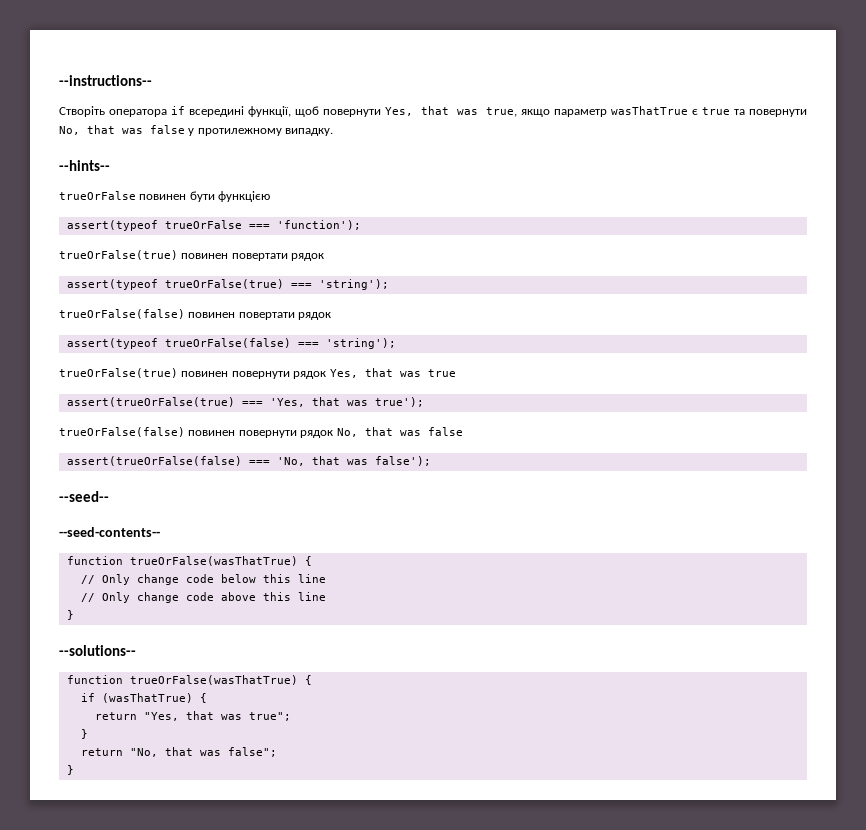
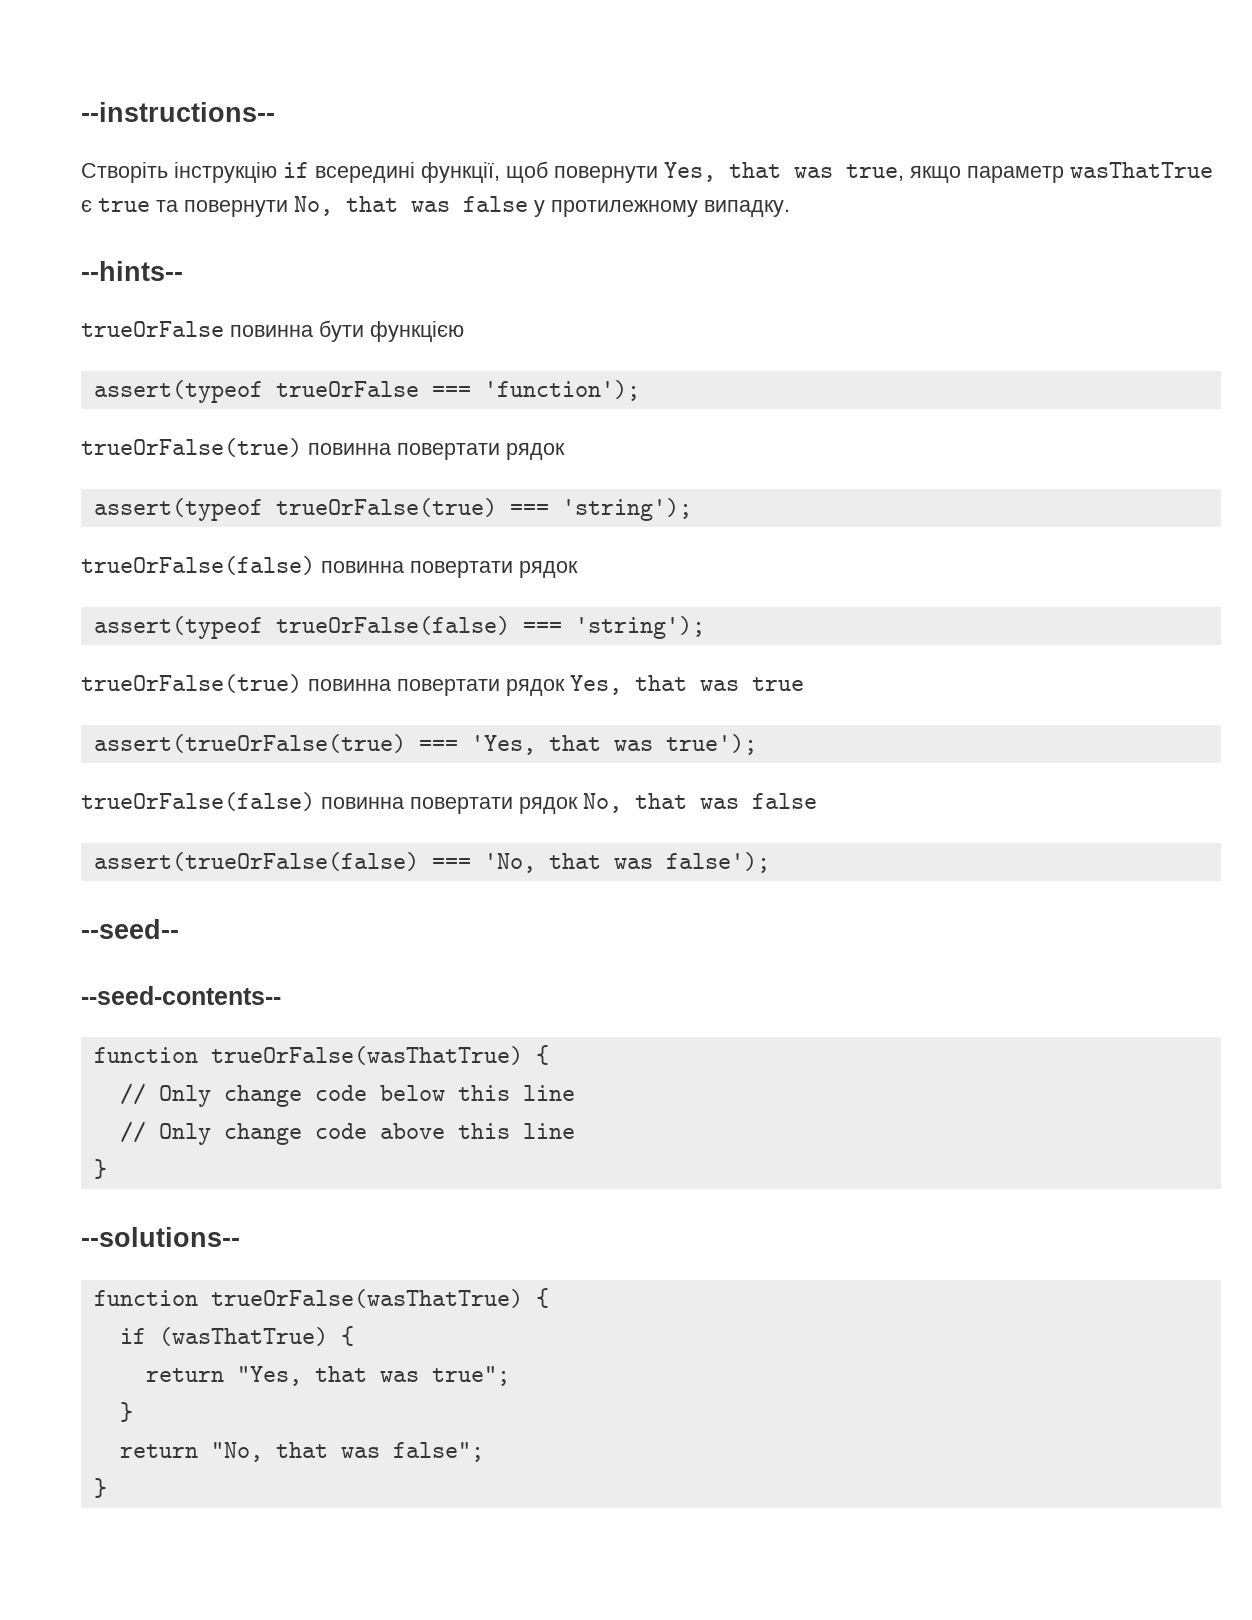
- Створіть оператора if всередині функції, щоб повернути Yes, that was true, якщо параметр wasThatTrue є true та повернути No, that was false у протилежному випадку.
+ Створіть інструкцію if всередині функції, щоб повернути Yes, that was true, якщо параметр wasThatTrue є true та повернути No, that was false у протилежному випадку.
- trueOrFalse повинен бути функцією
+ trueOrFalse повинна бути функцією
  assert(typeof trueOrFalse === 'function');
- trueOrFalse(true) повинен повертати рядок
+ trueOrFalse(true) повинна повертати рядок
  assert(typeof trueOrFalse(true) === 'string');
- trueOrFalse(false) повинен повертати рядок
+ trueOrFalse(false) повинна повертати рядок
- trueOrFalse(true) повинен повернути рядок Yes, that was true
+ trueOrFalse(true) повинна повертати рядок Yes, that was true
- trueOrFalse(false) повинен повернути рядок No, that was false
+ trueOrFalse(false) повинна повертати рядок No, that was false

